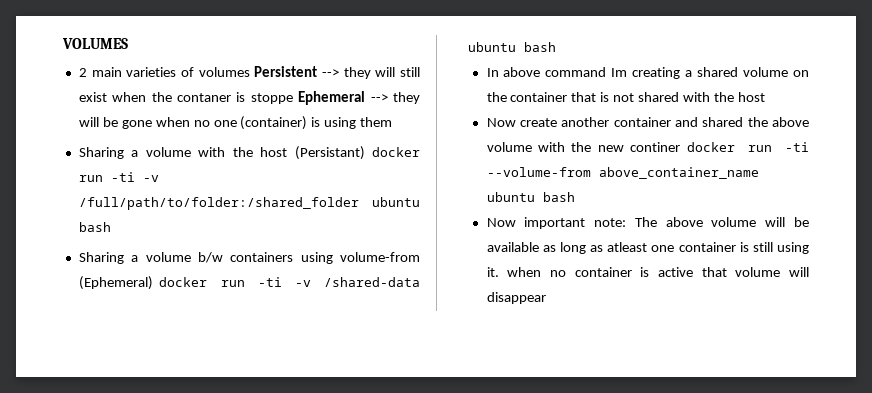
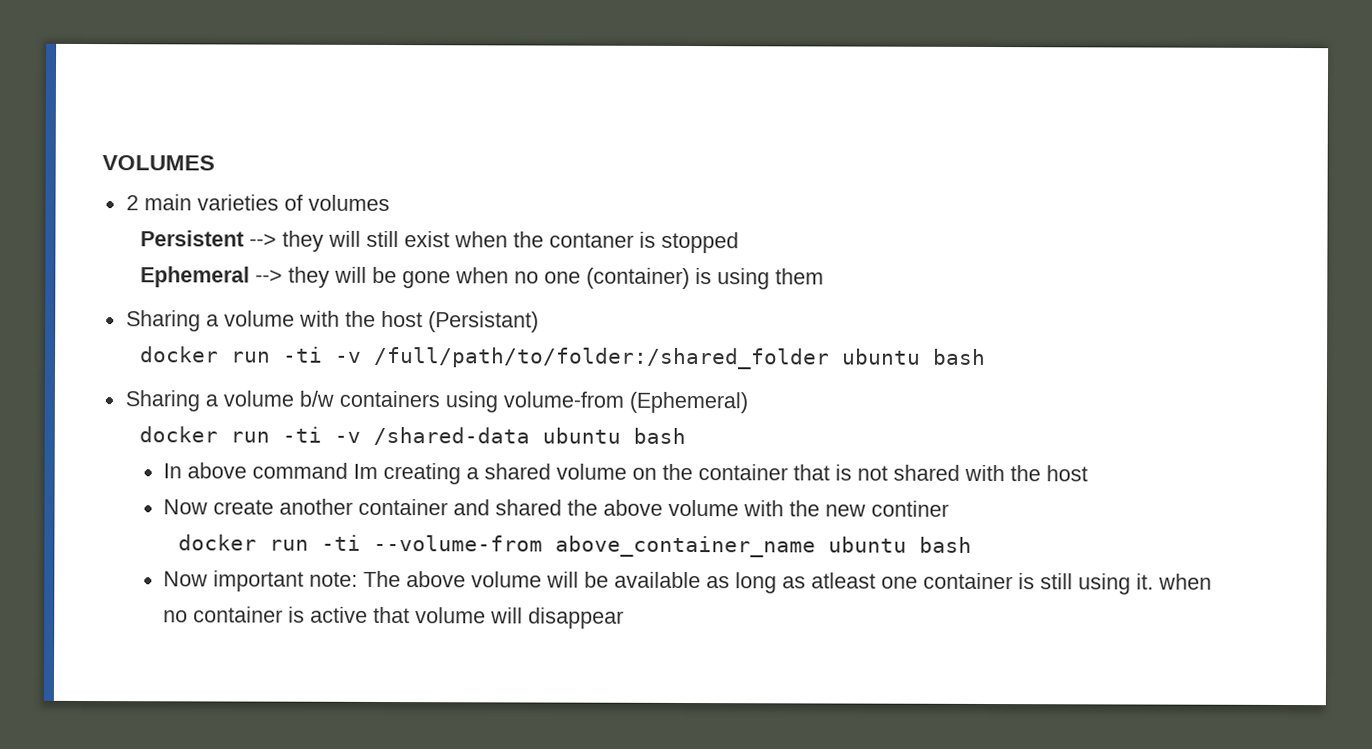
- 2 main varieties of volumes Persistent --> they will still exist when the contaner is stoppe Ephemeral --> they will be gone when no one (container) is using them
+ 2 main varieties of volumes
+ Persistent --> they will still exist when the contaner is stopped
+ Ephemeral --> they will be gone when no one (container) is using them
- Sharing a volume with the host (Persistant) docker run -ti -v /full/path/to/folder:/shared_folder ubuntu bash
+ Sharing a volume with the host (Persistant)
+ docker run -ti -v /full/path/to/folder:/shared_folder ubuntu bash
- Sharing a volume b/w containers using volume-from (Ephemeral) docker run -ti -v /shared-data ubuntu bash
+ Sharing a volume b/w containers using volume-from (Ephemeral)
+ docker run -ti -v /shared-data ubuntu bash
- Now create another container and shared the above volume with the new continer docker run -ti --volume-from above_container_name ubuntu bash
+ Now create another container and shared the above volume with the new continer
+ docker run -ti --volume-from above_container_name ubuntu bash

